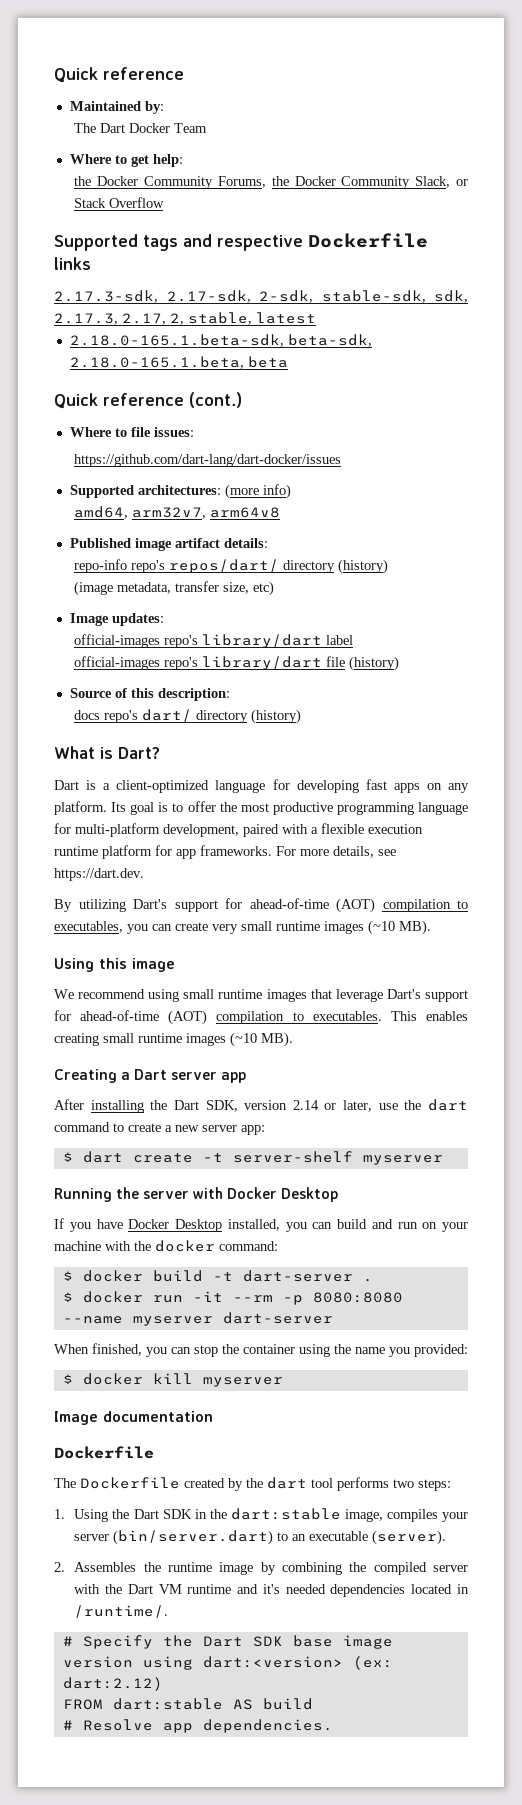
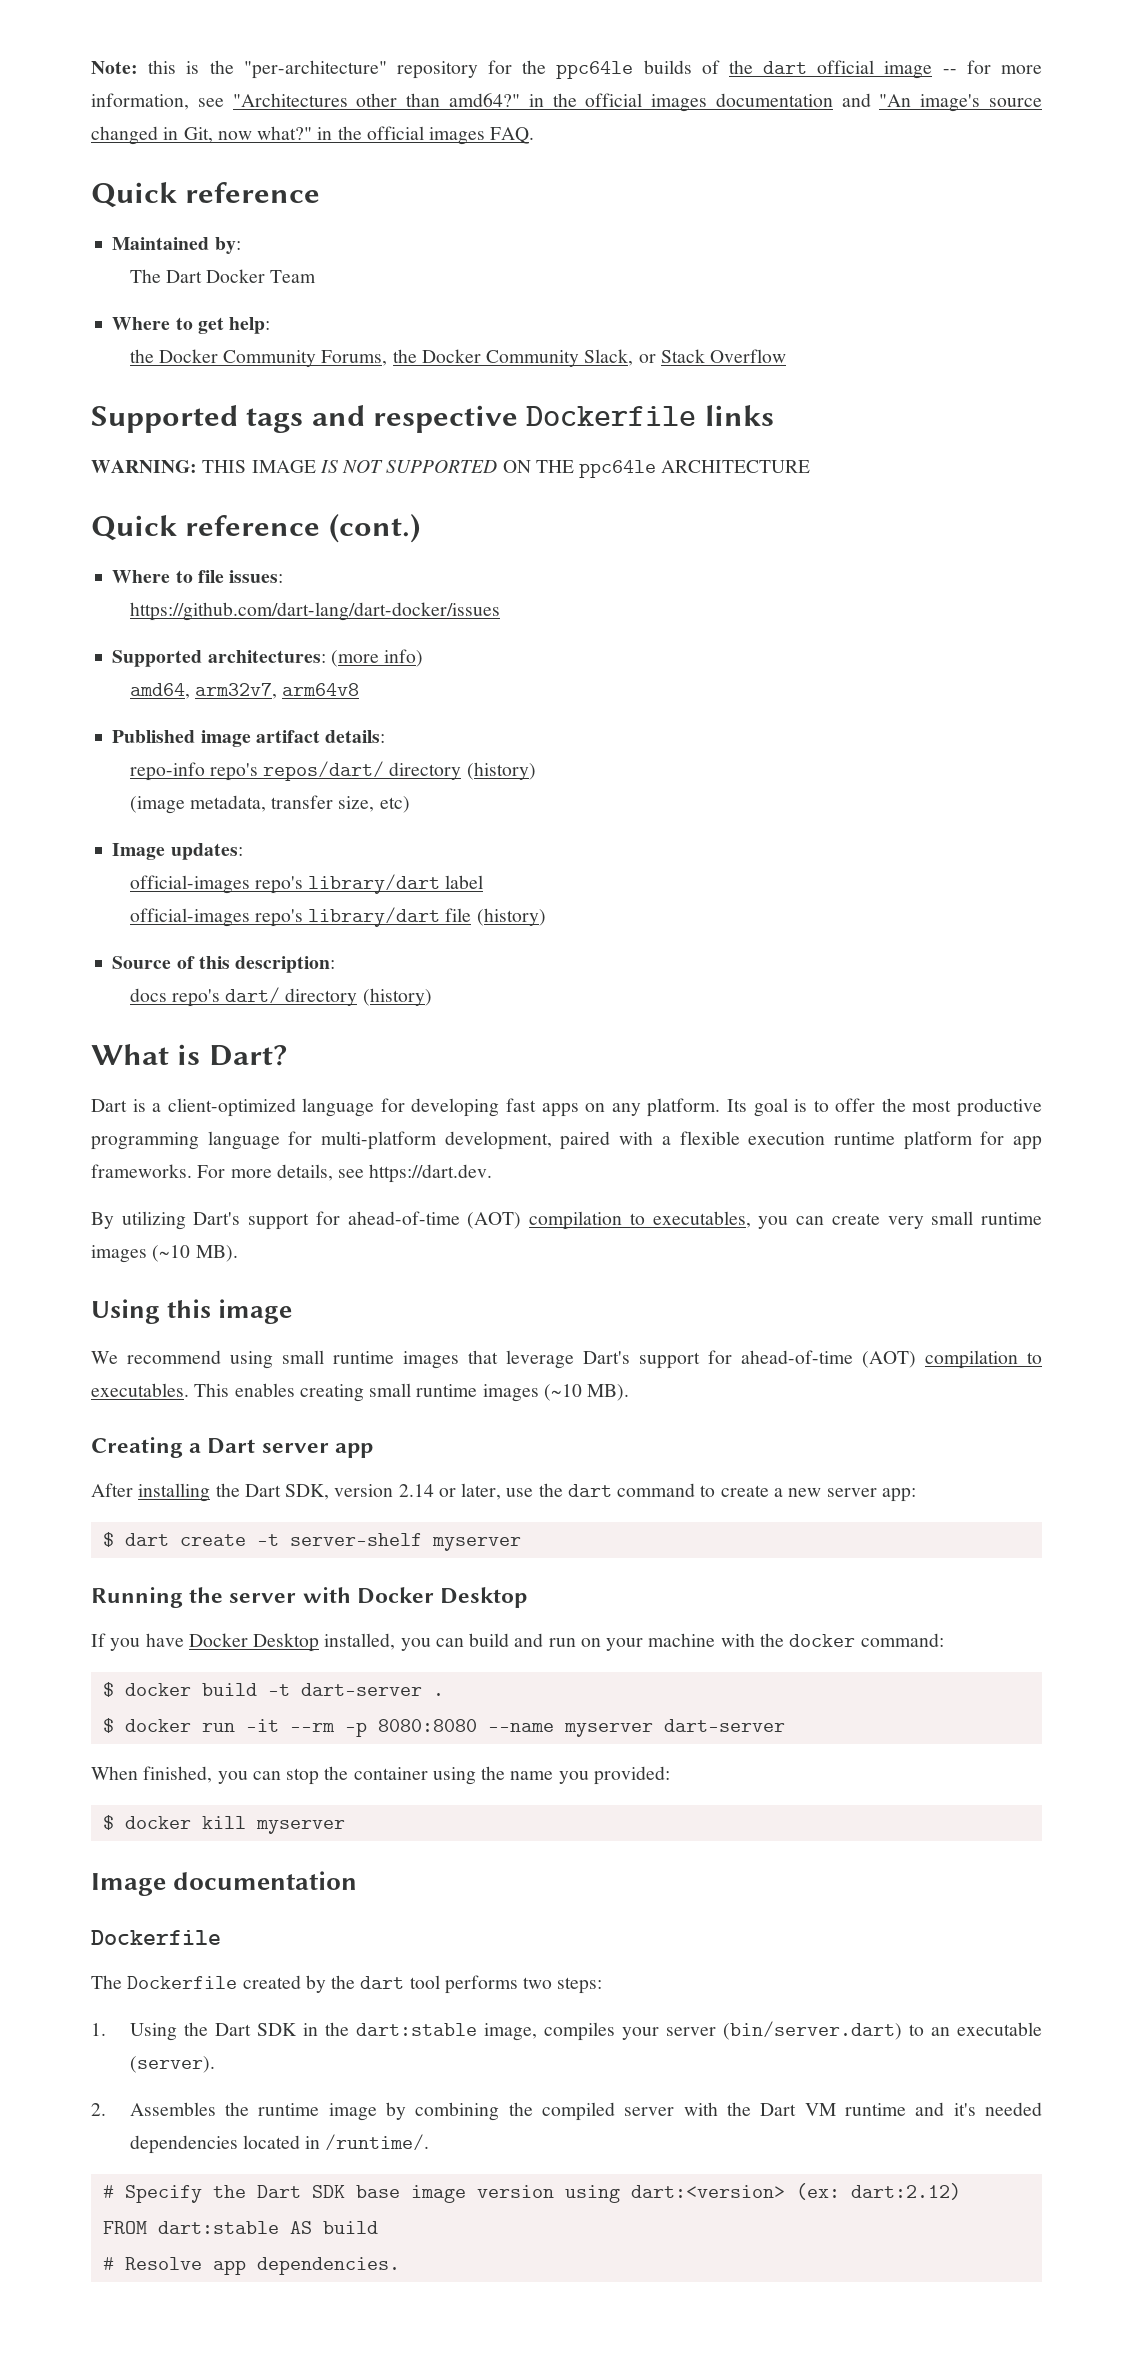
+ Note: this is the "per-architecture" repository for the ppc64le builds of the dart official image -- for more information, see "Architectures other than amd64?" in the official images documentation and "An image's source changed in Git, now what?" in the official images FAQ.
- 2.17.3-sdk, 2.17-sdk, 2-sdk, stable-sdk, sdk, 2.17.3, 2.17, 2, stable, latest
- 2.18.0-165.1.beta-sdk, beta-sdk, 2.18.0-165.1.beta, beta
+ WARNING: THIS IMAGE IS NOT SUPPORTED ON THE ppc64le ARCHITECTURE

